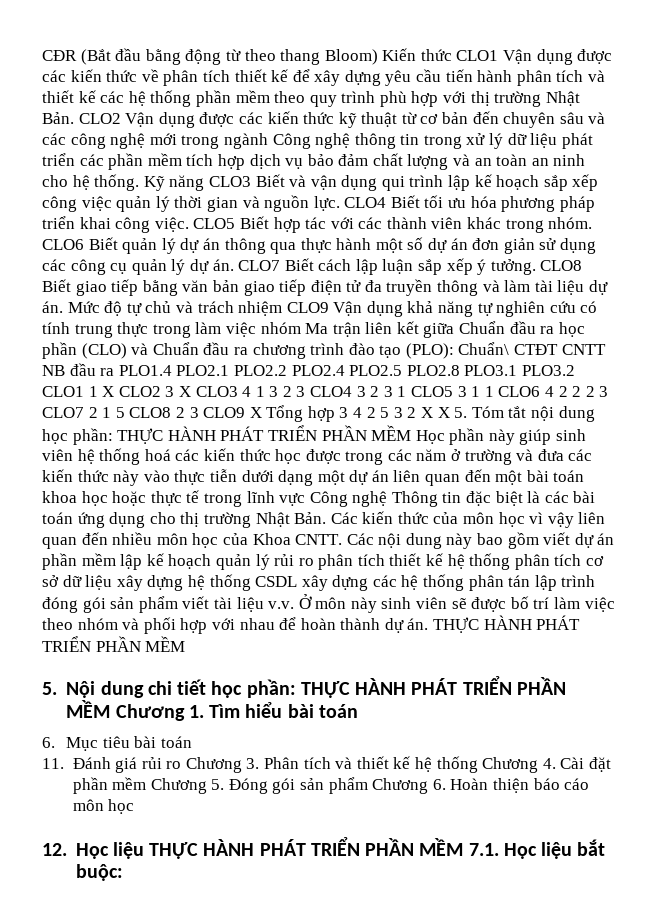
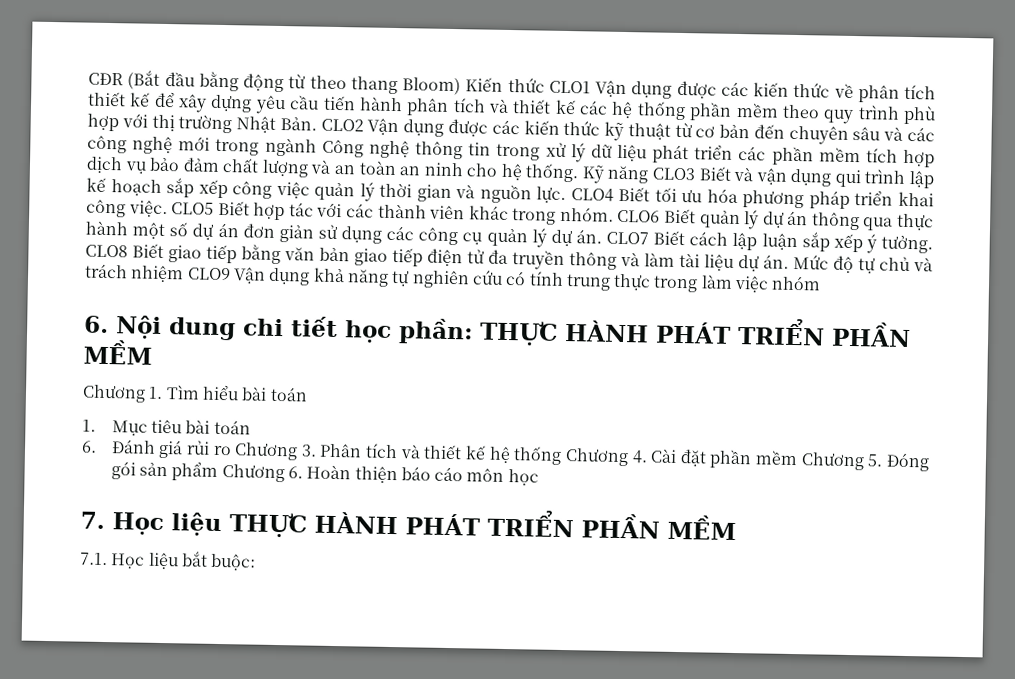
- Mức độ tự chủ và trách nhiệm CLO9 Vận dụng khả năng tự nghiên cứu có tính trung thực trong làm việc nhóm Ma trận liên kết giữa Chuẩn đầu ra học phần (CLO) và Chuẩn đầu ra chương trình đào tạo (PLO): Chuẩn\ CTĐT CNTT NB đầu ra PLO1.4 PLO2.1 PLO2.2 PLO2.4 PLO2.5 PLO2.8 PLO3.1 PLO3.2 CLO1 1 X CLO2 3 X CLO3 4 1 3 2 3 CLO4 3 2 3 1 CLO5 3 1 1 CLO6 4 2 2 2 3 CLO7 2 1 5 CLO8 2 3 CLO9 X Tổng hợp 3 4 2 5 3 2 X X 5. Tóm tắt nội dung học phần: THỰC HÀNH PHÁT TRIỂN PHẦN MỀM Học phần này giúp sinh viên hệ thống hoá các kiến thức học được trong các năm ở trường và đưa các kiến thức này vào thực tiễn dưới dạng một dự án liên quan đến một bài toán khoa học hoặc thực tế trong lĩnh vực Công nghệ Thông tin đặc biệt là các bài toán ứng dụng cho thị trường Nhật Bản. Các kiến thức của môn học vì vậy liên quan đến nhiều môn học của Khoa CNTT. Các nội dung này bao gồm viết dự án phần mềm lập kế hoạch quản lý rủi ro phân tích thiết kế hệ thống phân tích cơ sở dữ liệu xây dựng hệ thống CSDL xây dựng các hệ thống phân tán lập trình đóng gói sản phẩm viết tài liệu v.v. Ở môn này sinh viên sẽ được bố trí làm việc theo nhóm và phối hợp với nhau để hoàn thành dự án. THỰC HÀNH PHÁT TRIỂN PHẦN MỀM
- 5. Nội dung chi tiết học phần: THỰC HÀNH PHÁT TRIỂN PHẦN MỀM Chương 1. Tìm hiểu bài toán
+ Mức độ tự chủ và trách nhiệm CLO9 Vận dụng khả năng tự nghiên cứu có tính trung thực trong làm việc nhóm
+ 6. Nội dung chi tiết học phần: THỰC HÀNH PHÁT TRIỂN PHẦN MỀM
+ Chương 1. Tìm hiểu bài toán
- 6. Mục tiêu bài toán
+ 1. Mục tiêu bài toán
- 11. Đánh giá rủi ro Chương 3. Phân tích và thiết kế hệ thống Chương 4. Cài đặt phần mềm Chương 5. Đóng gói sản phẩm Chương 6. Hoàn thiện báo cáo môn học
+ 6. Đánh giá rủi ro Chương 3. Phân tích và thiết kế hệ thống Chương 4. Cài đặt phần mềm Chương 5. Đóng gói sản phẩm Chương 6. Hoàn thiện báo cáo môn học
- 12. Học liệu THỰC HÀNH PHÁT TRIỂN PHẦN MỀM 7.1. Học liệu bắt buộc:
+ 7. Học liệu THỰC HÀNH PHÁT TRIỂN PHẦN MỀM
+ 7.1. Học liệu bắt buộc:

